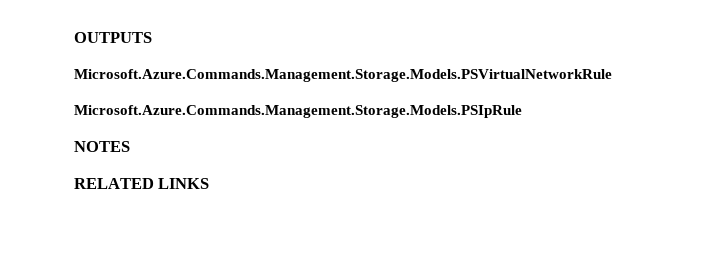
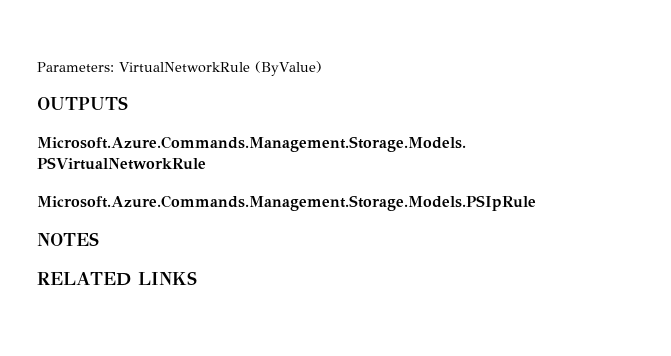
+ Parameters: VirtualNetworkRule (ByValue)

